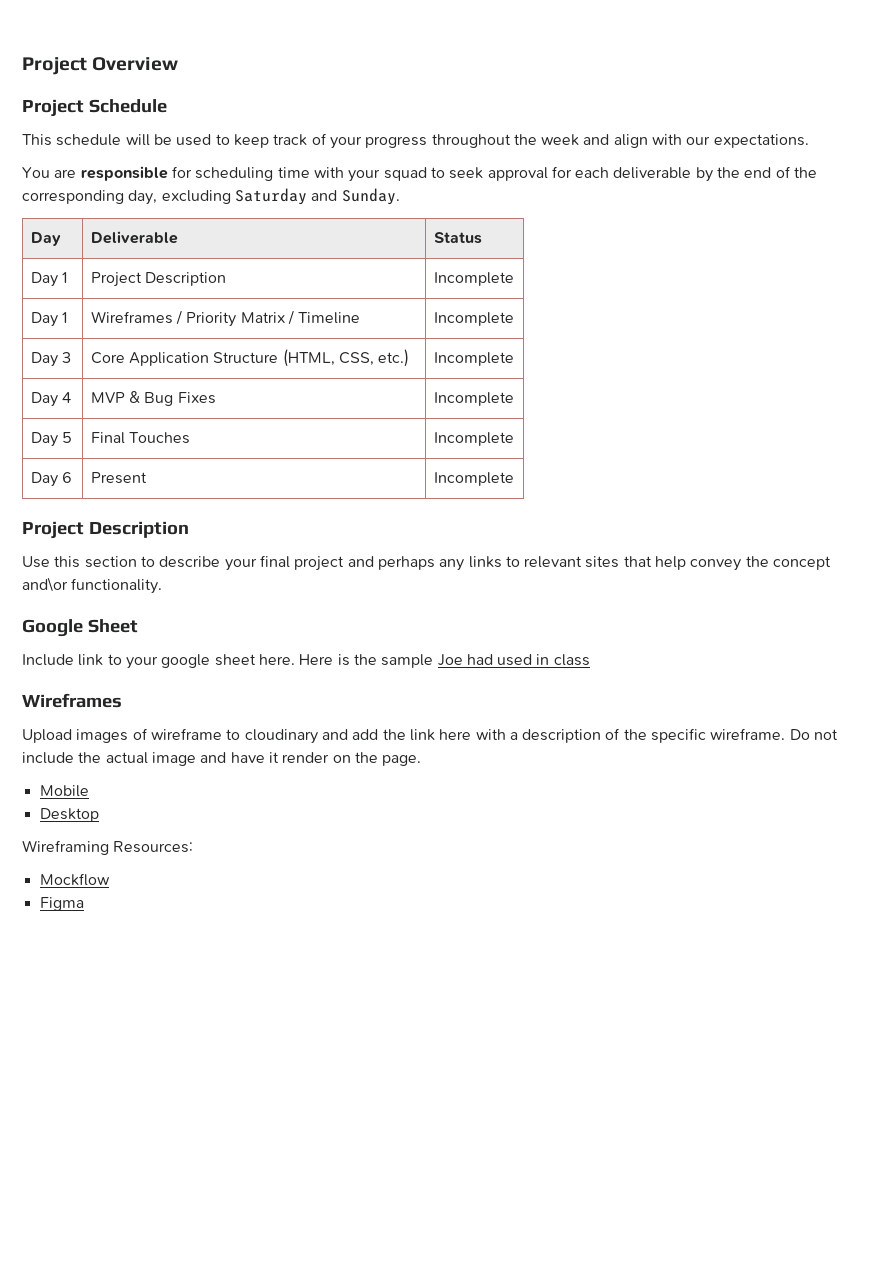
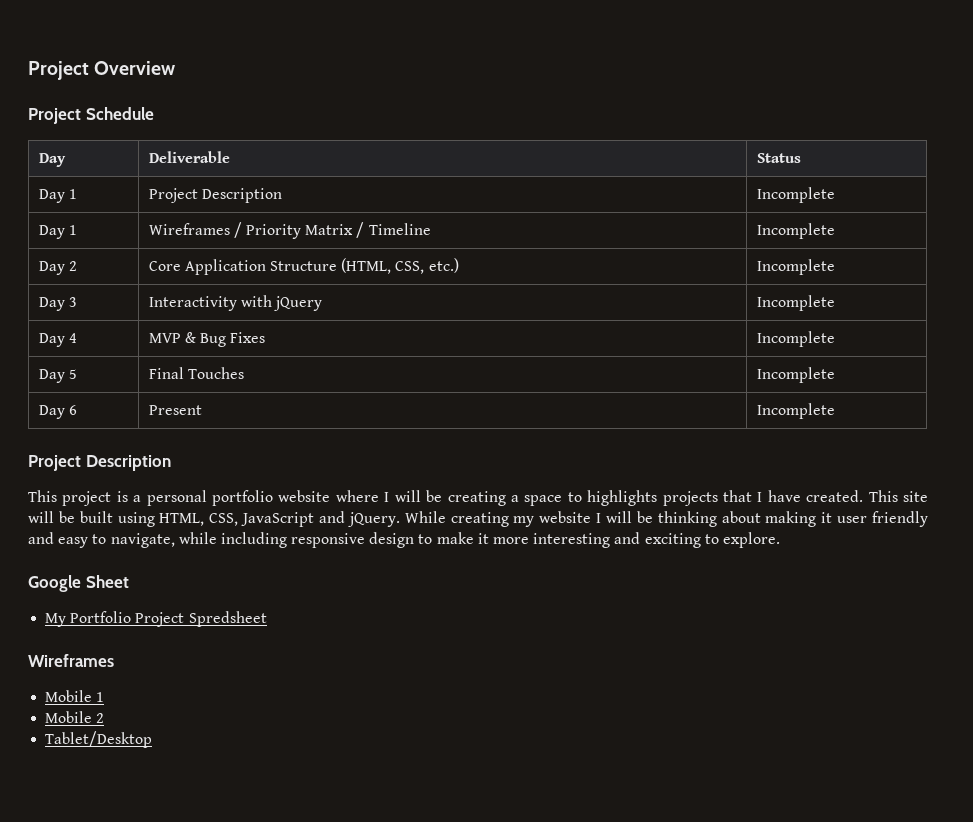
- This schedule will be used to keep track of your progress throughout the week and align with our expectations.
- You are responsible for scheduling time with your squad to seek approval for each deliverable by the end of the corresponding day, excluding Saturday and Sunday.
- Day 3 | Core Application Structure (HTML, CSS, etc.) | Incomplete
+ Day 2 | Core Application Structure (HTML, CSS, etc.) | Incomplete
+ Day 3 | Interactivity with jQuery | Incomplete
- Use this section to describe your final project and perhaps any links to relevant sites that help convey the concept and\or functionality.
+ This project is a personal portfolio website where I will be creating a space to highlights projects that I have created. This site will be built using HTML, CSS, JavaScript and jQuery. While creating my website I will be thinking about making it user friendly and easy to navigate, while including responsive design to make it more interesting and exciting to explore.
  Google Sheet
- Include link to your google sheet here. Here is the sample Joe had used in class
+ My Portfolio Project Spredsheet
  Wireframes
- Upload images of wireframe to cloudinary and add the link here with a description of the specific wireframe. Do not include the actual image and have it render on the page.
- Mobile
- Desktop
- Wireframing Resources:
- Mockflow
- Figma
+ Mobile 1
+ Mobile 2
+ Tablet/Desktop

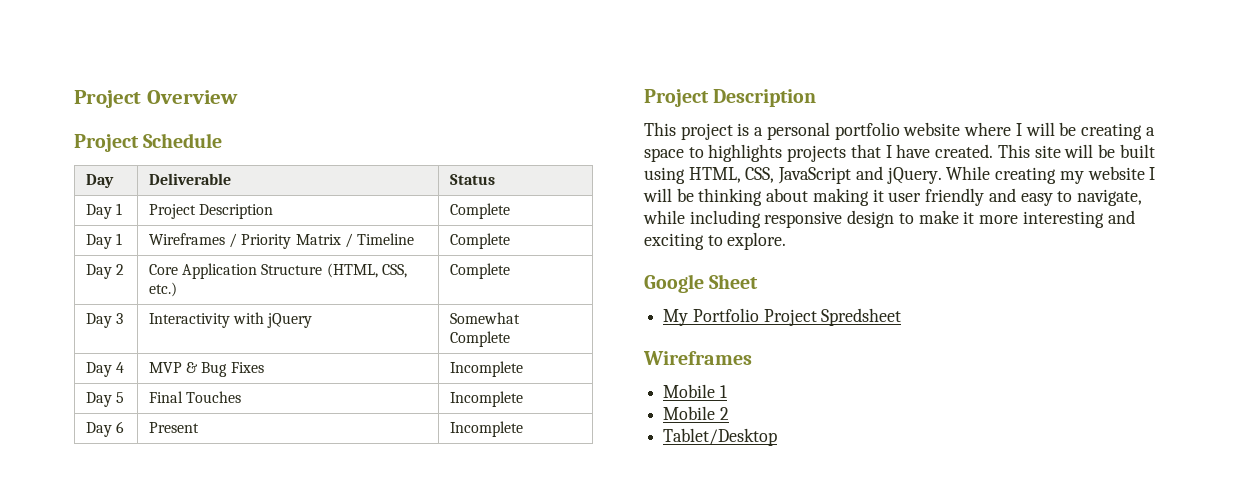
- Day 1 | Project Description | Incomplete
+ Day 1 | Project Description | Complete
- Day 1 | Wireframes / Priority Matrix / Timeline | Incomplete
+ Day 1 | Wireframes / Priority Matrix / Timeline | Complete
- Day 2 | Core Application Structure (HTML, CSS, etc.) | Incomplete
+ Day 2 | Core Application Structure (HTML, CSS, etc.) | Complete
- Day 3 | Interactivity with jQuery | Incomplete
+ Day 3 | Interactivity with jQuery | Somewhat Complete

